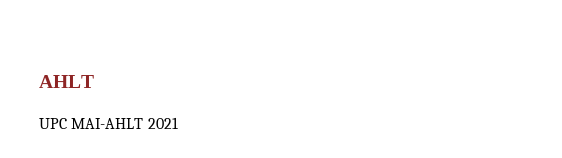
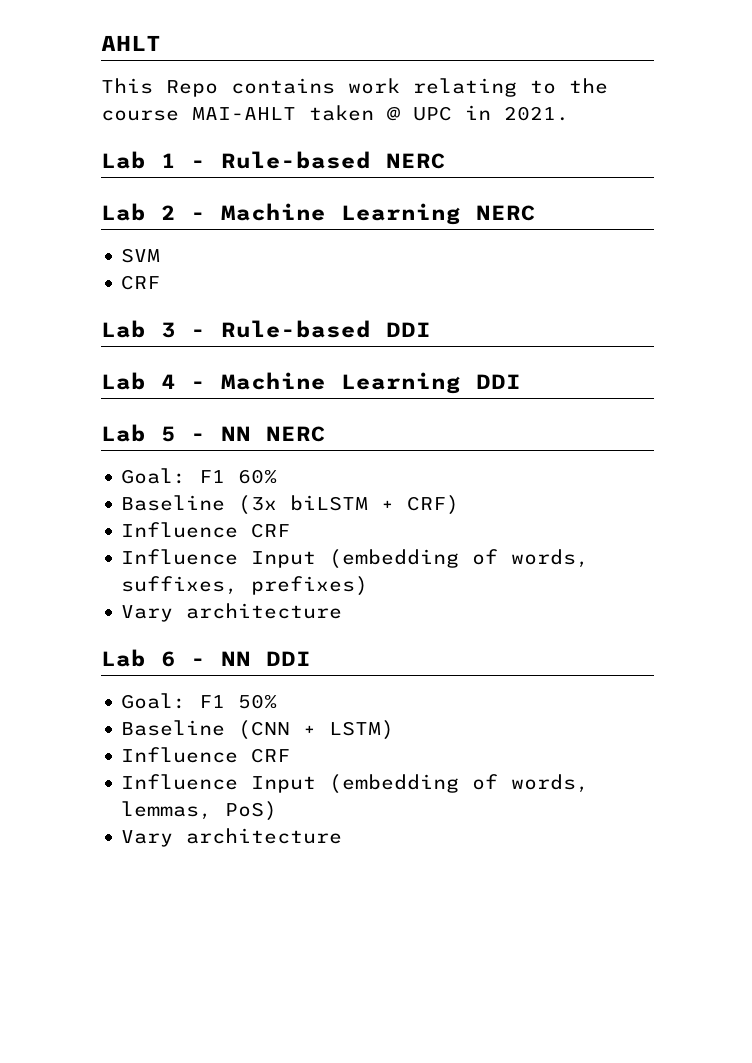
- UPC MAI-AHLT 2021
+ This Repo contains work relating to the course MAI-AHLT taken @ UPC in 2021.
+ Lab 1 - Rule-based NERC
+ Lab 2 - Machine Learning NERC
+ SVM
+ CRF
+ Lab 3 - Rule-based DDI
+ Lab 4 - Machine Learning DDI
+ Lab 5 - NN NERC
+ Goal: F1 60%
+ Baseline (3x biLSTM + CRF)
+ Influence CRF
+ Influence Input (embedding of words, suffixes, prefixes)
+ Vary architecture
+ Lab 6 - NN DDI
+ Goal: F1 50%
+ Baseline (CNN + LSTM)
+ Influence CRF
+ Influence Input (embedding of words, lemmas, PoS)
+ Vary architecture

